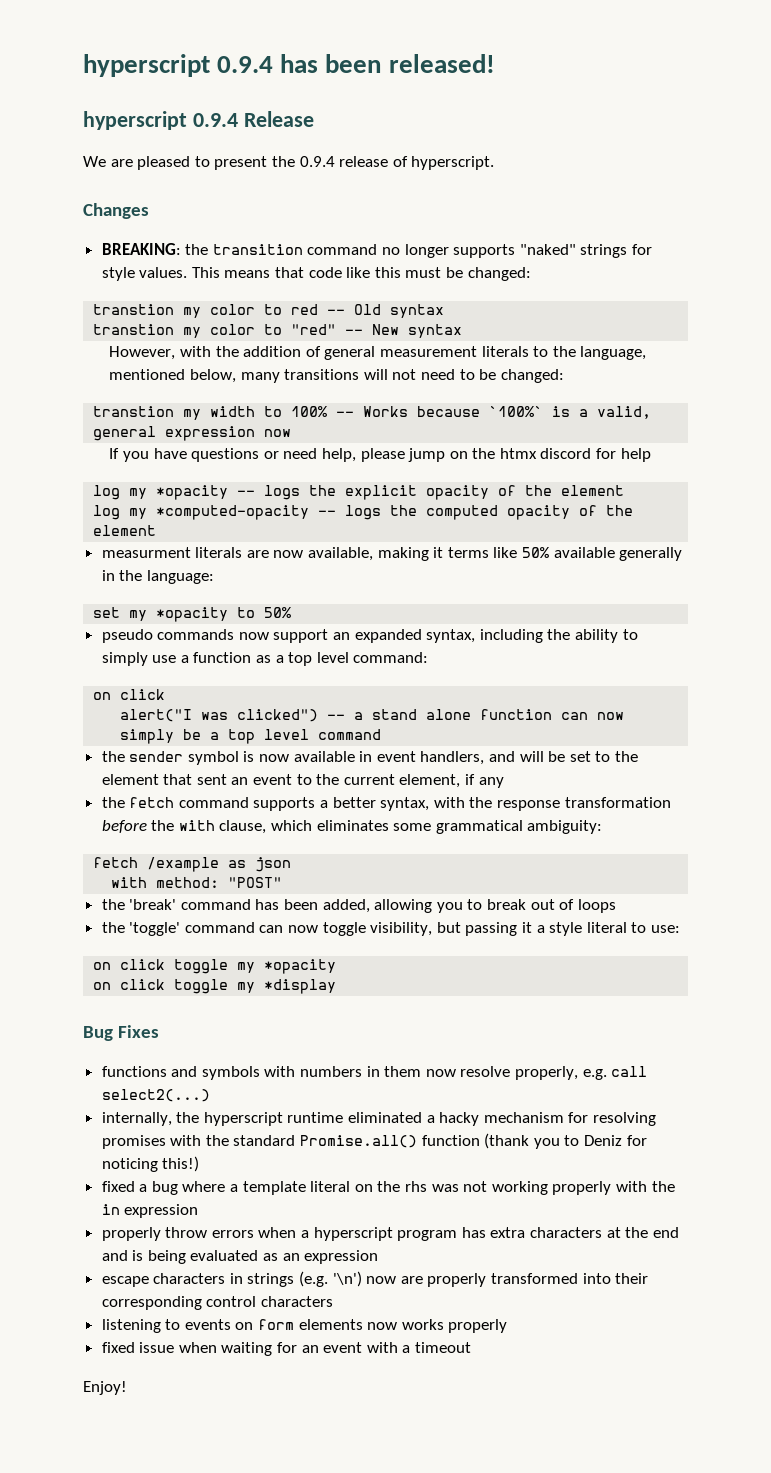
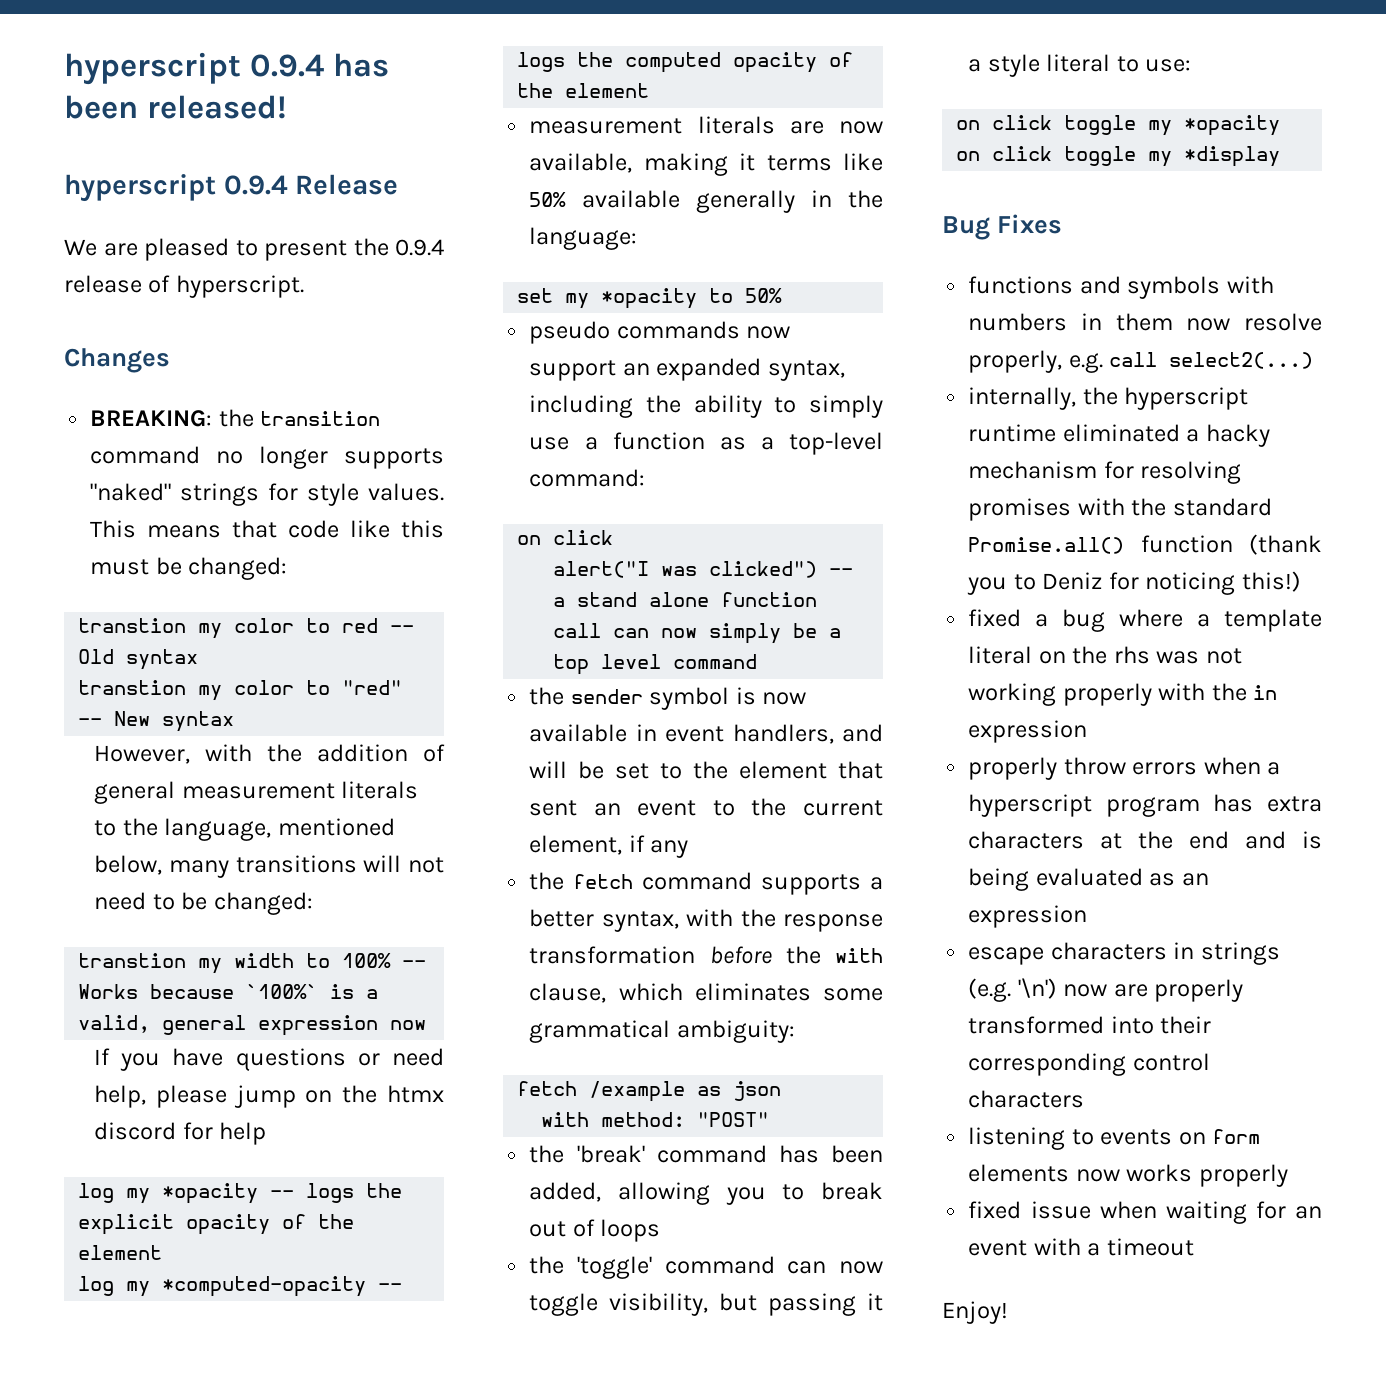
- measurment literals are now available, making it terms like 50% available generally in the language:
+ measurement literals are now available, making it terms like 50% available generally in the language:
- pseudo commands now support an expanded syntax, including the ability to simply use a function as a top level command:
+ pseudo commands now support an expanded syntax, including the ability to simply use a function as a top-level command:
- alert("I was clicked") -- a stand alone function can now simply be a top level command
+ alert("I was clicked") -- a stand alone function call can now simply be a top level command

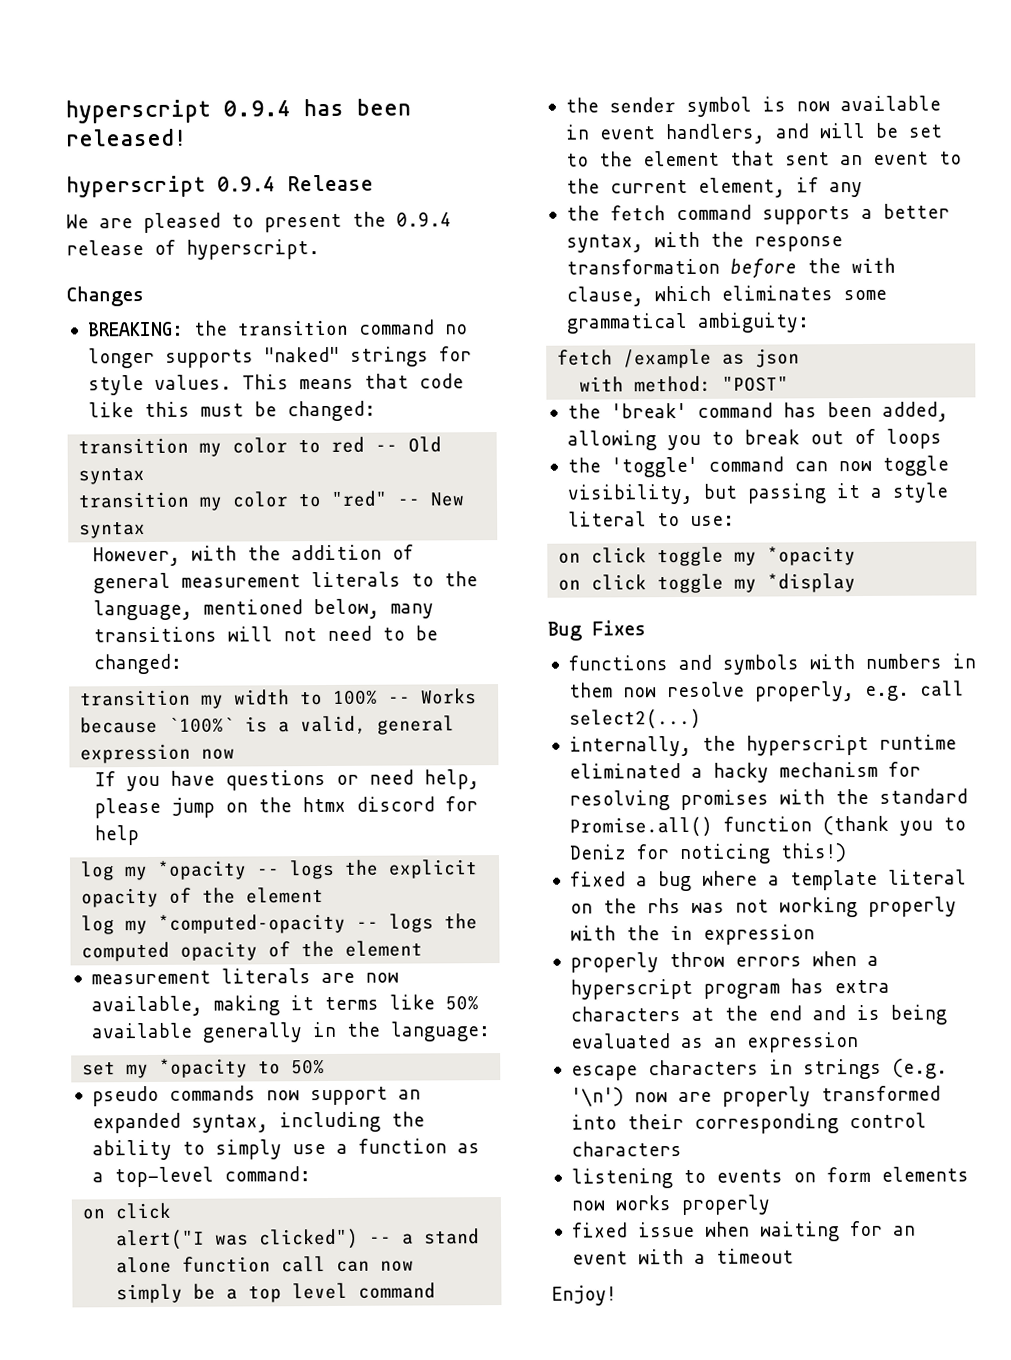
- transtion my color to red -- Old syntax
+ transition my color to red -- Old syntax
- transtion my color to "red" -- New syntax
+ transition my color to "red" -- New syntax
- transtion my width to 100% -- Works because `100%` is a valid, general expression now
+ transition my width to 100% -- Works because `100%` is a valid, general expression now

